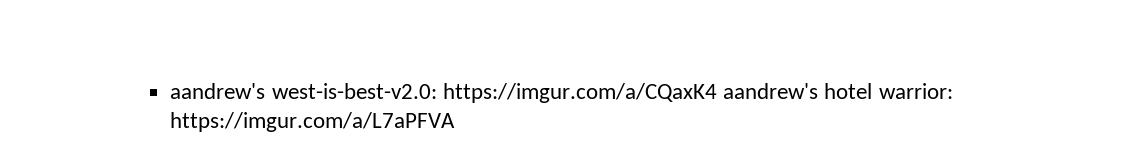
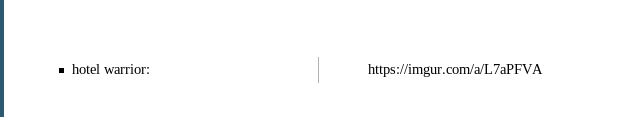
- aandrew's west-is-best-v2.0: https://imgur.com/a/CQaxK4 aandrew's hotel warrior: https://imgur.com/a/L7aPFVA
+ hotel warrior: https://imgur.com/a/L7aPFVA

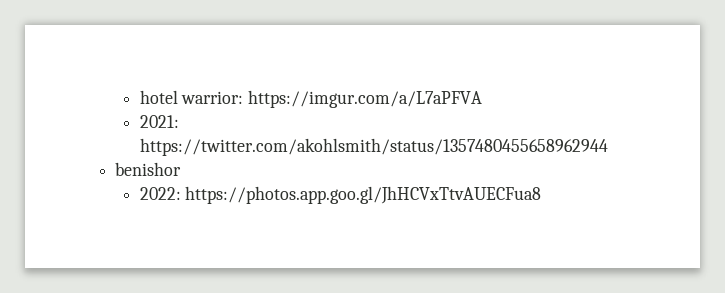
+ 2021: https://twitter.com/akohlsmith/status/1357480455658962944
+ benishor
+ 2022: https://photos.app.goo.gl/JhHCVxTtvAUECFua8

